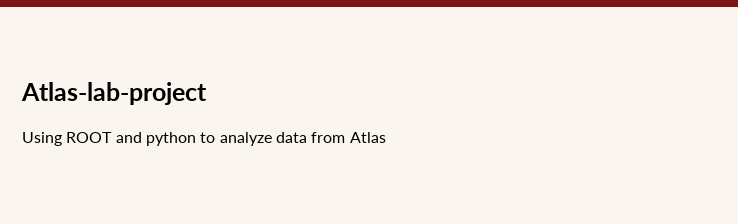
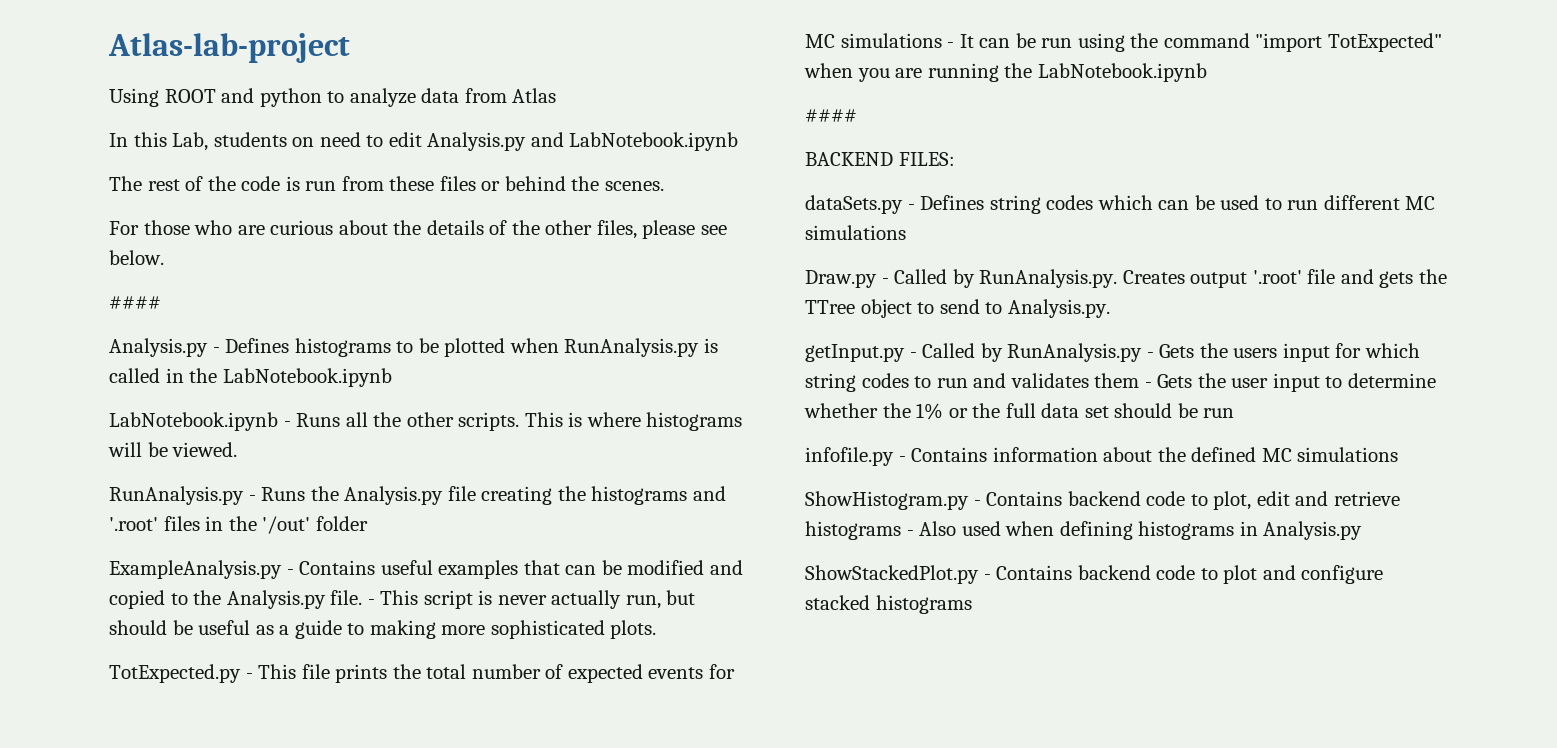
+ In this Lab, students on need to edit Analysis.py and LabNotebook.ipynb
+ The rest of the code is run from these files or behind the scenes.
+ For those who are curious about the details of the other files, please see below.
+ ####
+ Analysis.py - Defines histograms to be plotted when RunAnalysis.py is called in the LabNotebook.ipynb
+ LabNotebook.ipynb - Runs all the other scripts. This is where histograms will be viewed.
+ RunAnalysis.py - Runs the Analysis.py file creating the histograms and '.root' files in the '/out' folder
+ ExampleAnalysis.py - Contains useful examples that can be modified and copied to the Analysis.py file. - This script is never actually run, but should be useful as a guide to making more sophisticated plots.
+ TotExpected.py - This file prints the total number of expected events for MC simulations - It can be run using the command "import TotExpected" when you are running the LabNotebook.ipynb
+ ####
+ BACKEND FILES:
+ dataSets.py - Defines string codes which can be used to run different MC simulations
+ Draw.py - Called by RunAnalysis.py. Creates output '.root' file and gets the TTree object to send to Analysis.py.
+ getInput.py - Called by RunAnalysis.py - Gets the users input for which string codes to run and validates them - Gets the user input to determine whether the 1% or the full data set should be run
+ infofile.py - Contains information about the defined MC simulations
+ ShowHistogram.py - Contains backend code to plot, edit and retrieve histograms - Also used when defining histograms in Analysis.py
+ ShowStackedPlot.py - Contains backend code to plot and configure stacked histograms

